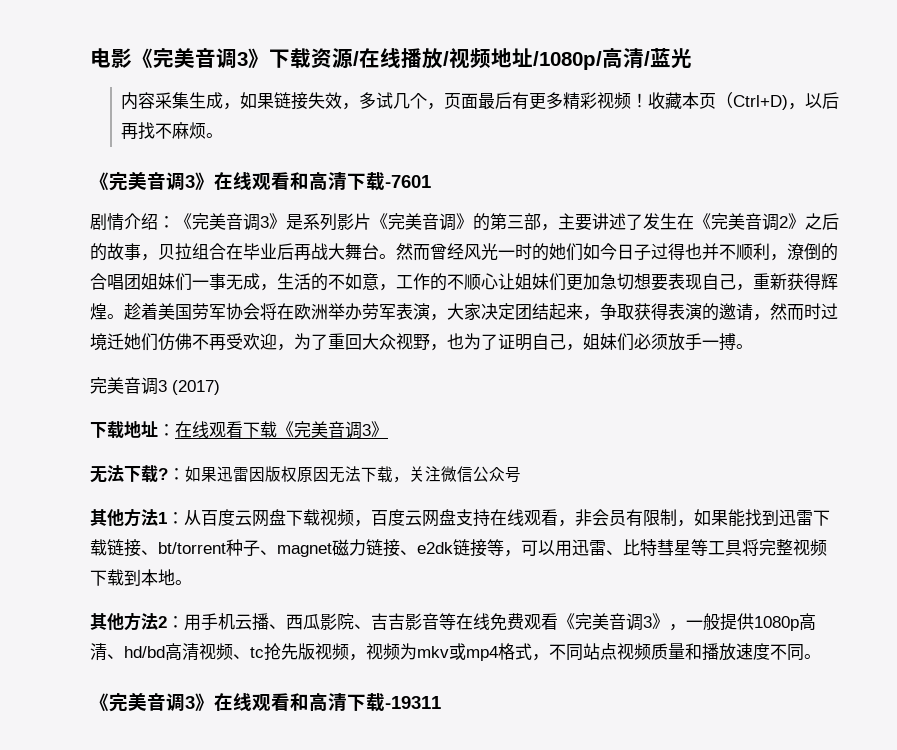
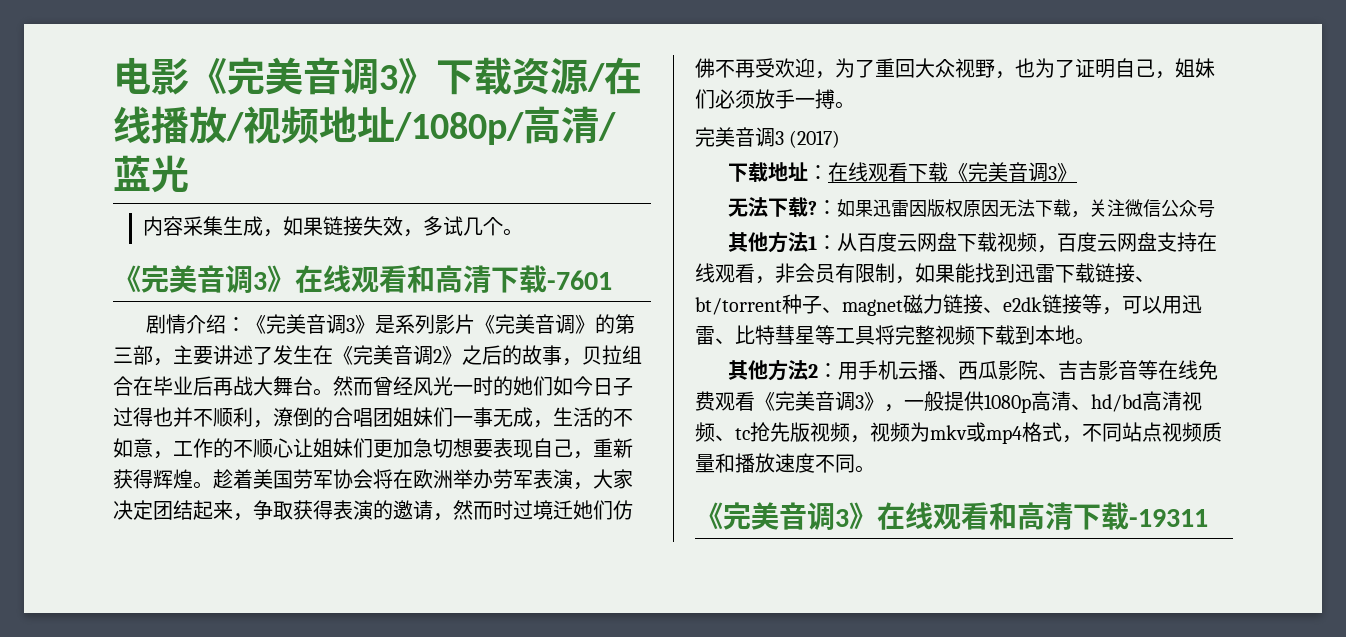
- 内容采集生成，如果链接失效，多试几个，页面最后有更多精彩视频！收藏本页（Ctrl+D)，以后再找不麻烦。
+ 内容采集生成，如果链接失效，多试几个。

